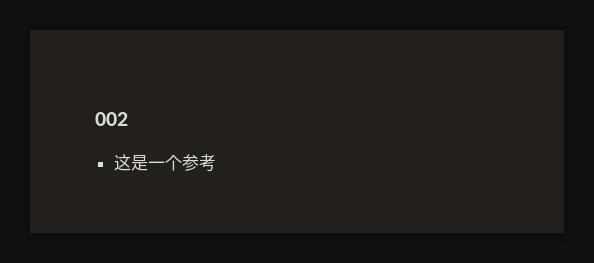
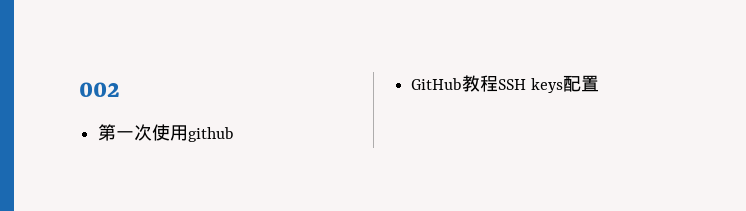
- 这是一个参考
+ 第一次使用github
+ GitHub教程SSH keys配置

